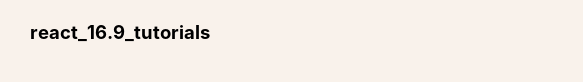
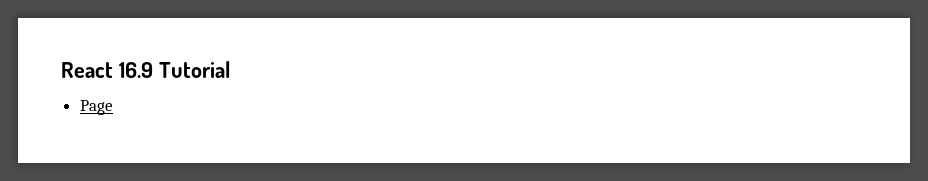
- react_16.9_tutorials
+ React 16.9 Tutorial
+ Page

